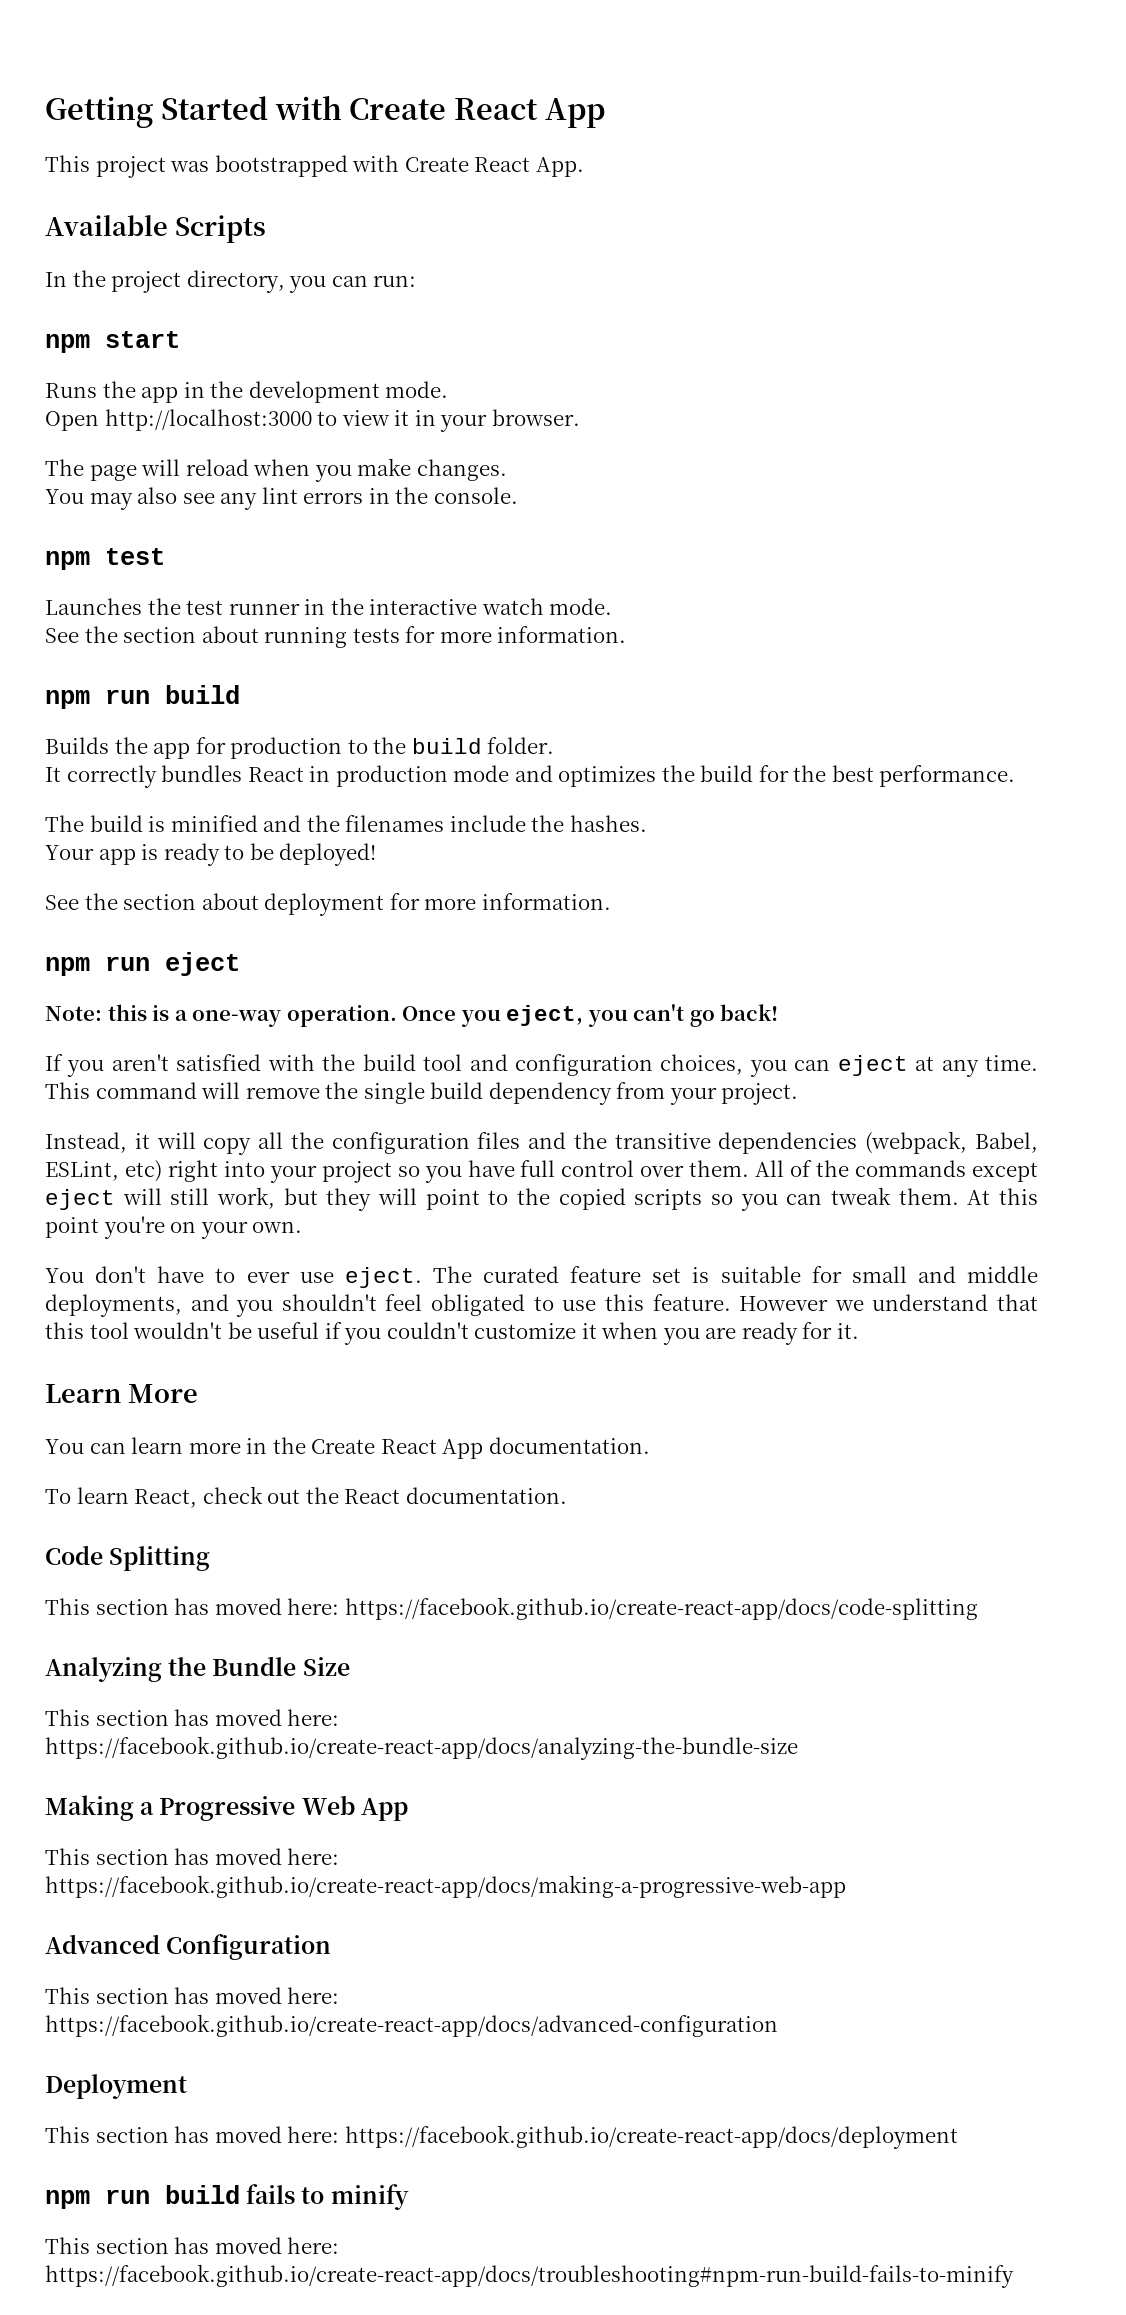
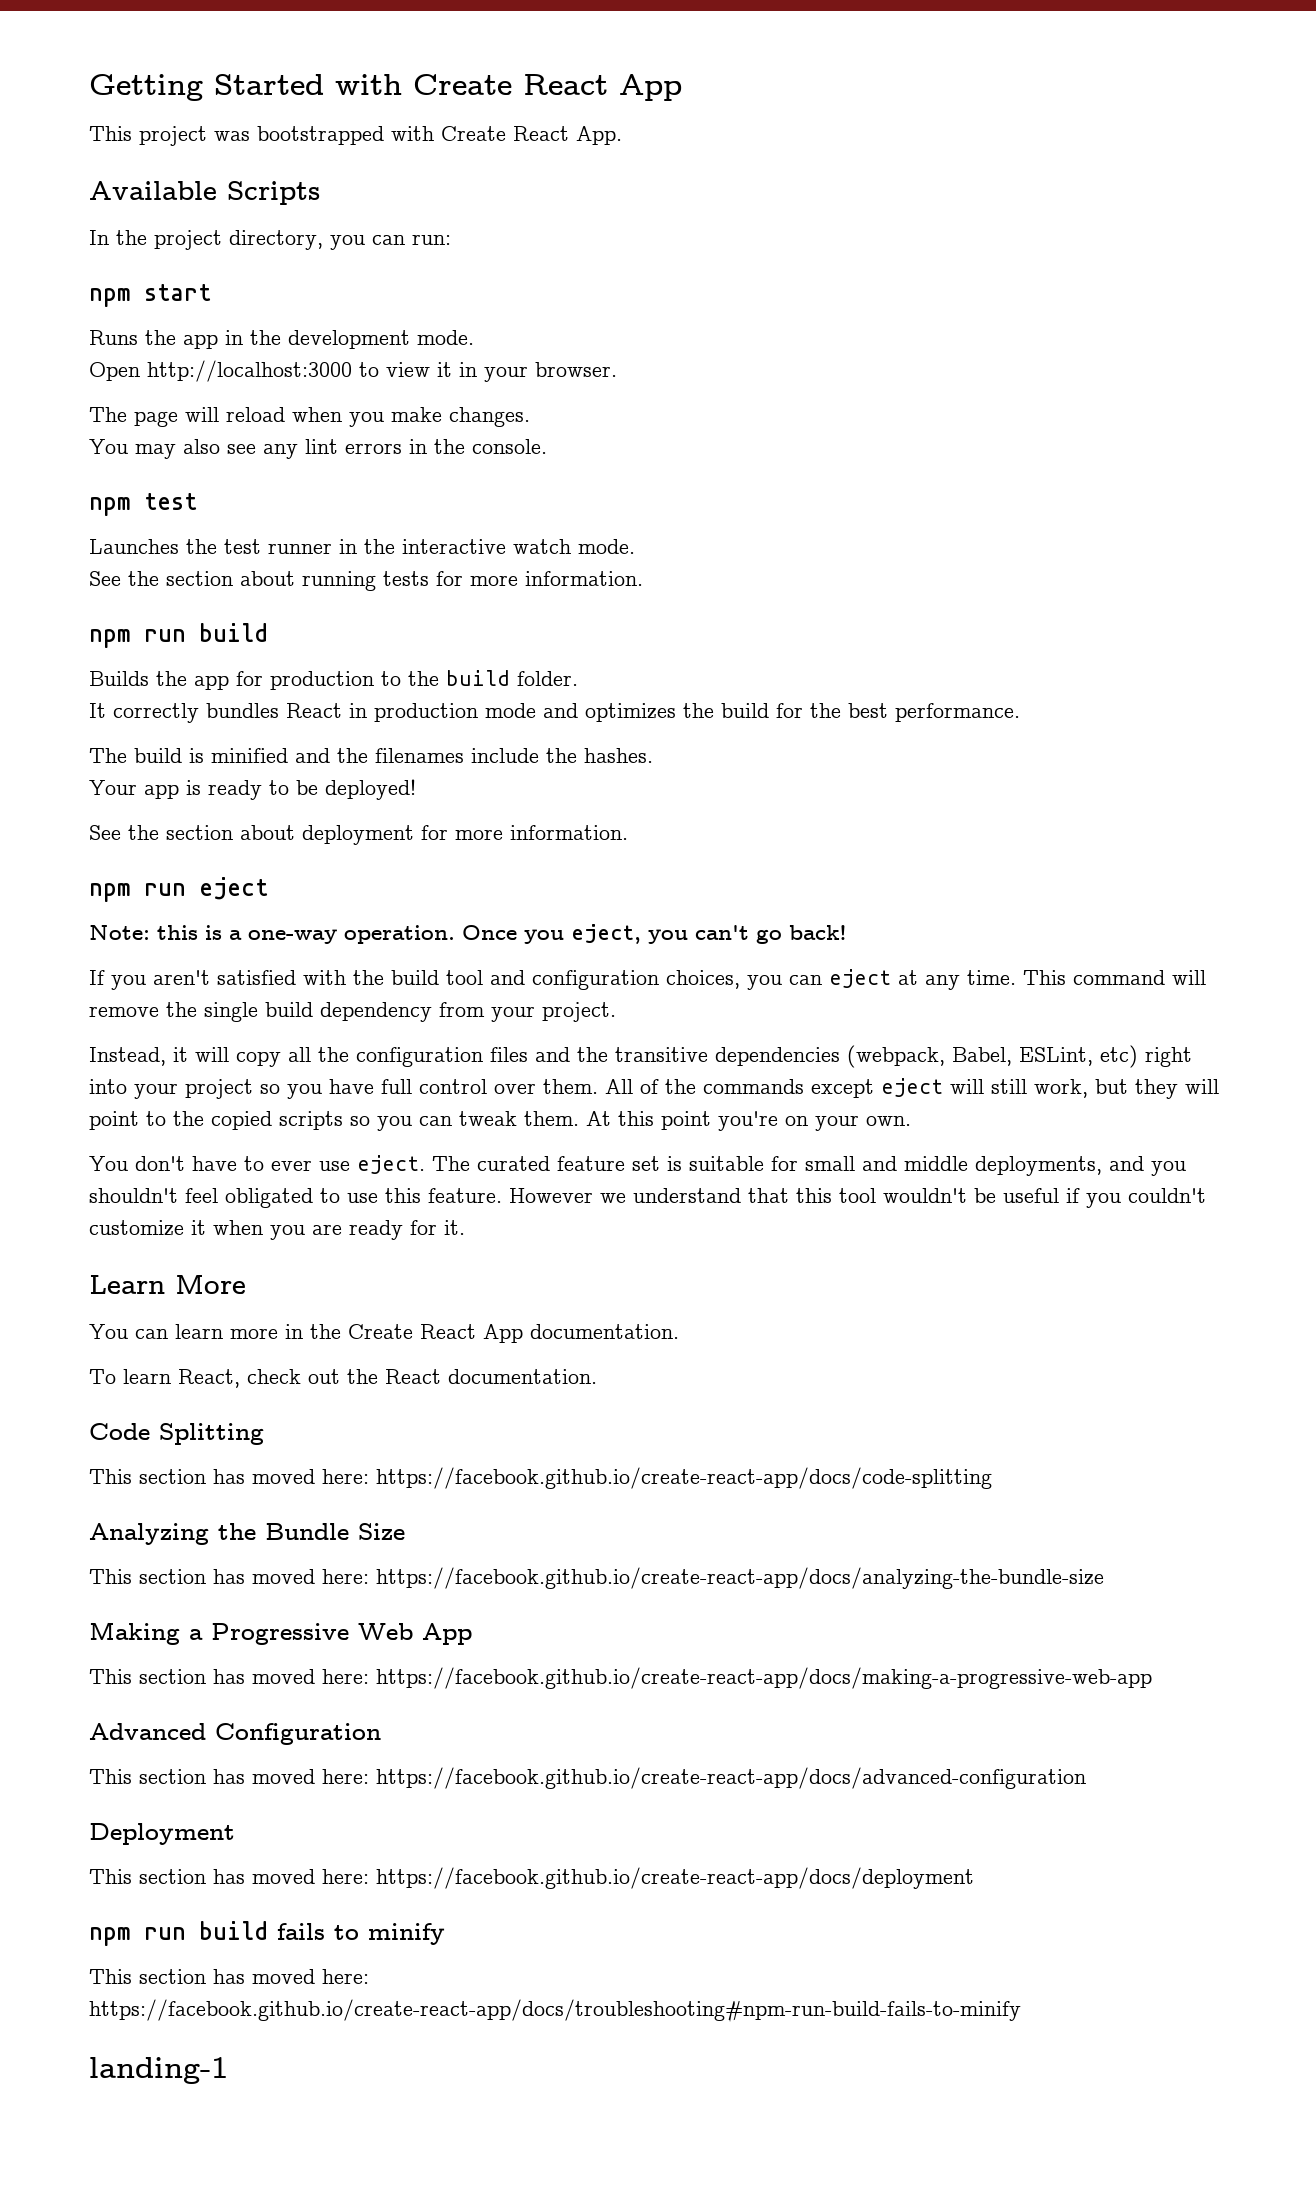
+ landing-1

